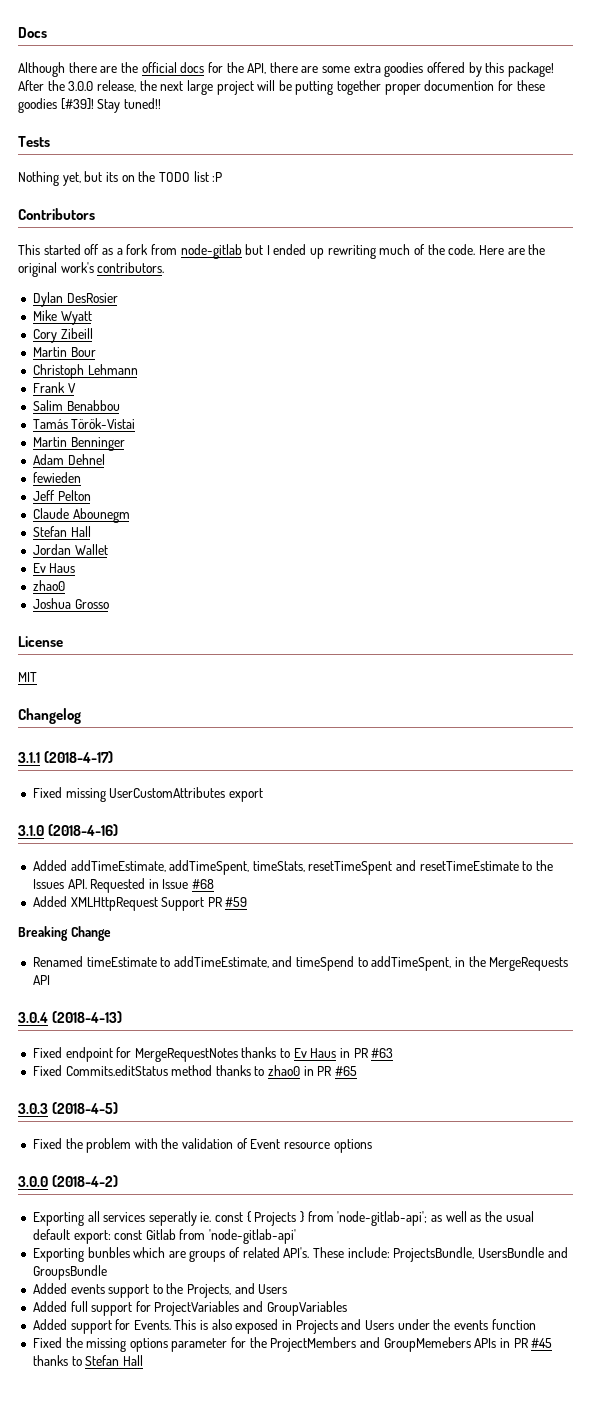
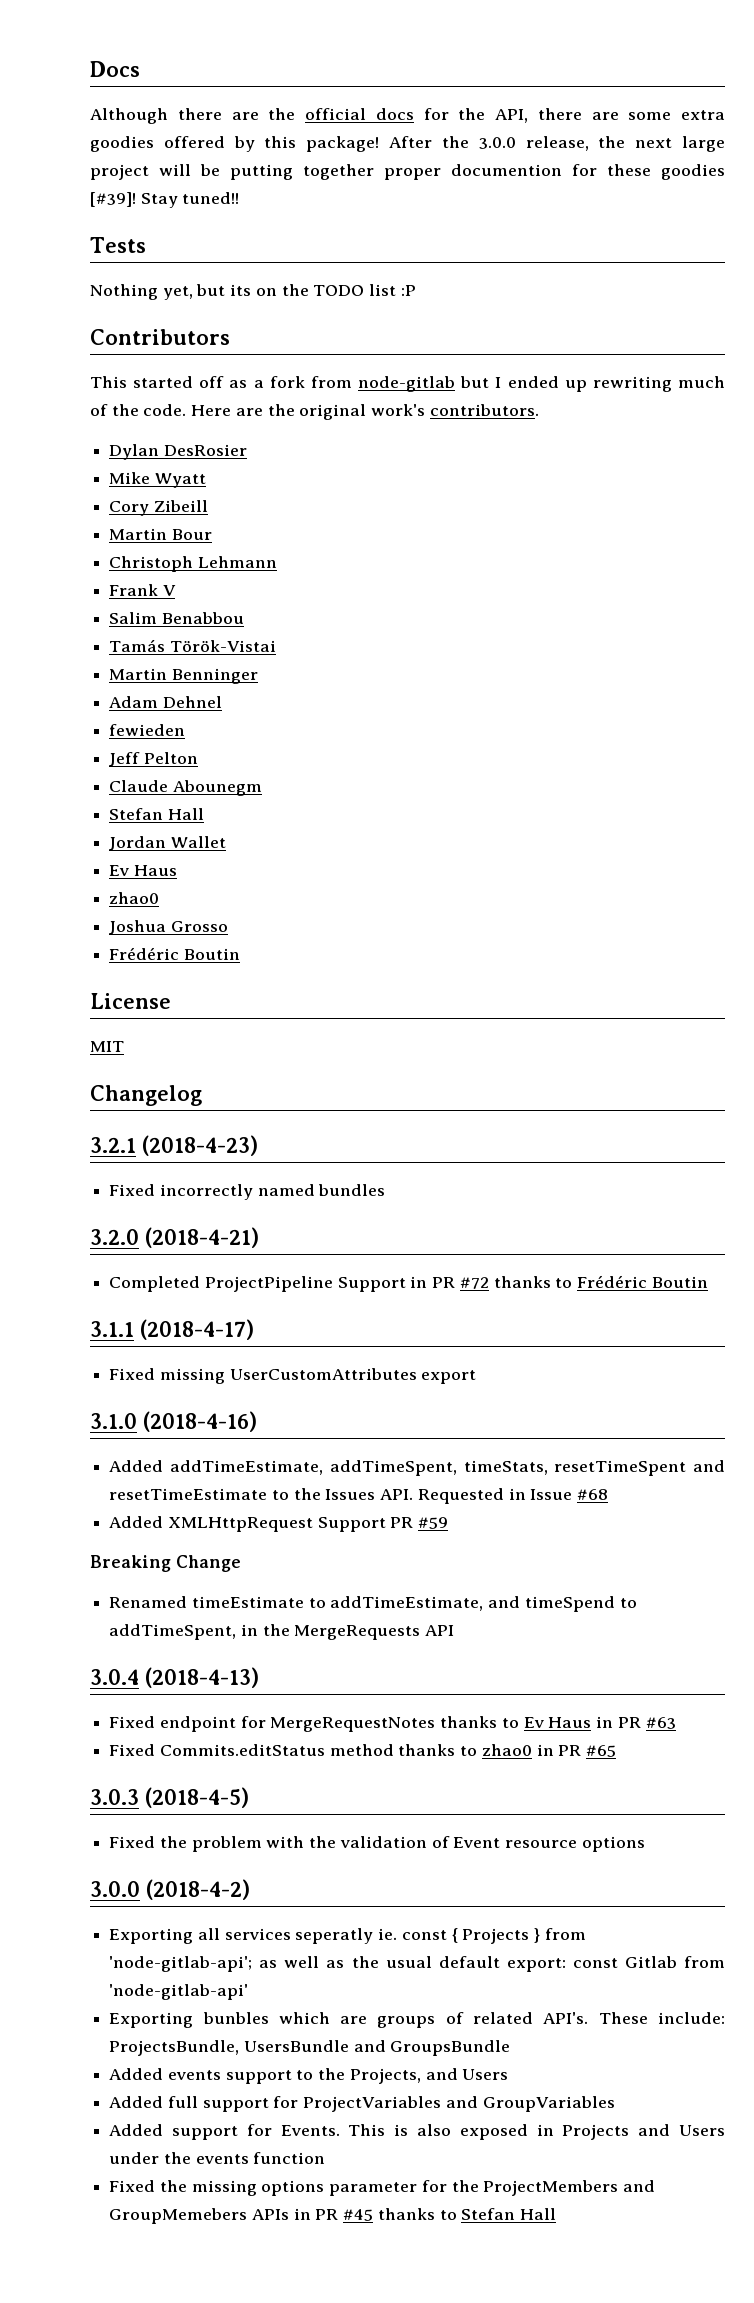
  Joshua Grosso
+ Frédéric Boutin
+ 3.2.1 (2018-4-23)
+ Fixed incorrectly named bundles
+ 3.2.0 (2018-4-21)
+ Completed ProjectPipeline Support in PR #72 thanks to Frédéric Boutin

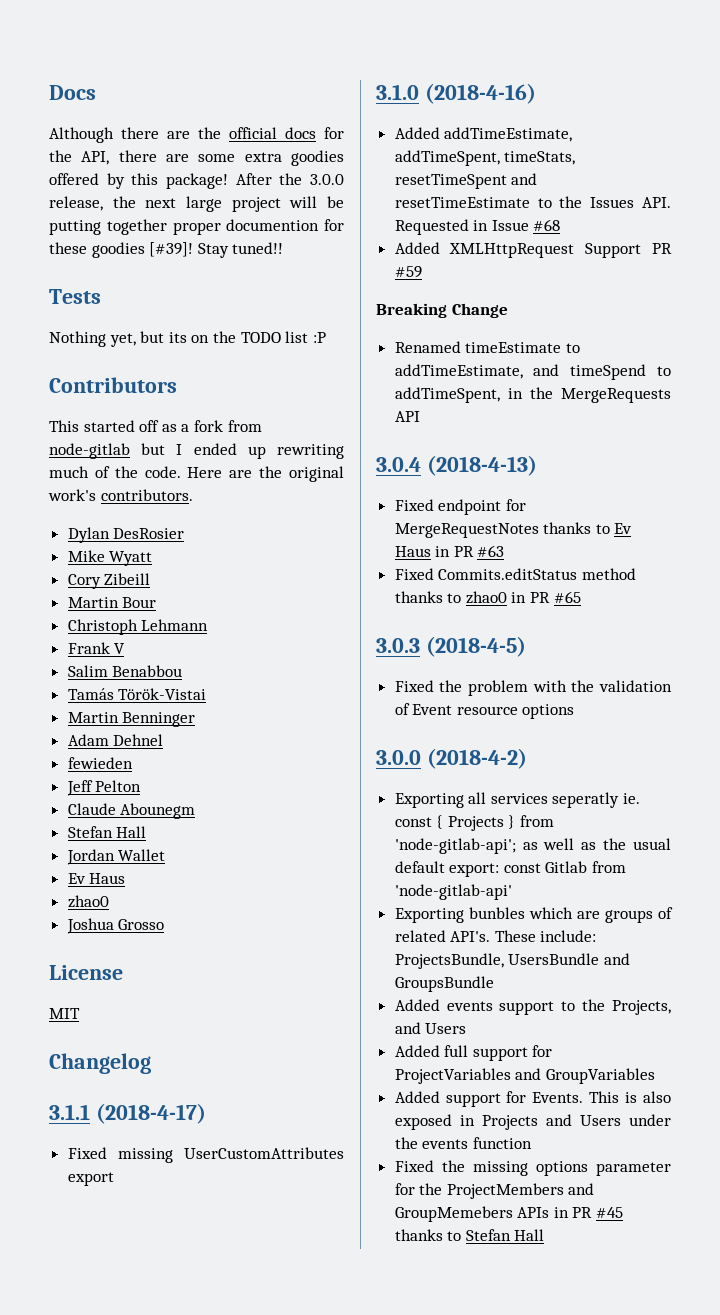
  Joshua Grosso
- Frédéric Boutin
- 3.2.1 (2018-4-23)
- Fixed incorrectly named bundles
- 3.2.0 (2018-4-21)
- Completed ProjectPipeline Support in PR #72 thanks to Frédéric Boutin

